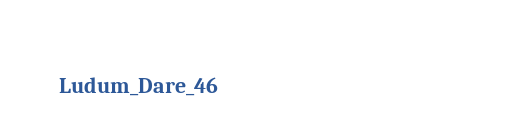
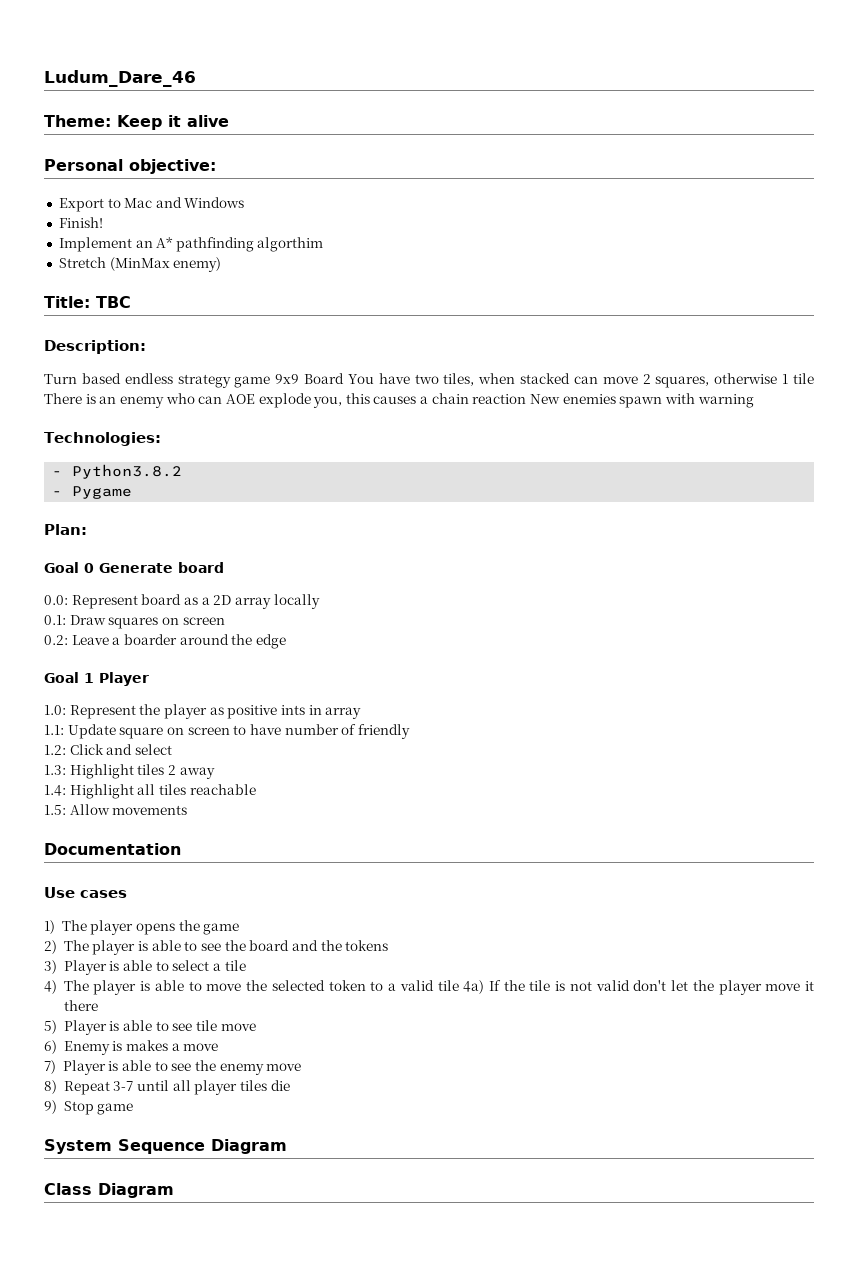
+ Theme: Keep it alive
+ Personal objective:
+ Export to Mac and Windows
+ Finish!
+ Implement an A* pathfinding algorthim
+ Stretch (MinMax enemy)
+ Title: TBC
+ Description:
+ Turn based endless strategy game 9x9 Board You have two tiles, when stacked can move 2 squares, otherwise 1 tile There is an enemy who can AOE explode you, this causes a chain reaction New enemies spawn with warning
+ Technologies:
+ - Python3.8.2
+ - Pygame
+ Plan:
+ Goal 0 Generate board
+ 0.0: Represent board as a 2D array locally
+ 0.1: Draw squares on screen
+ 0.2: Leave a boarder around the edge
+ Goal 1 Player
+ 1.0: Represent the player as positive ints in array
+ 1.1: Update square on screen to have number of friendly
+ 1.2: Click and select
+ 1.3: Highlight tiles 2 away
+ 1.4: Highlight all tiles reachable
+ 1.5: Allow movements
+ Documentation
+ Use cases
+ 1) The player opens the game
+ 2) The player is able to see the board and the tokens
+ 3) Player is able to select a tile
+ 4) The player is able to move the selected token to a valid tile 4a) If the tile is not valid don't let the player move it there
+ 5) Player is able to see tile move
+ 6) Enemy is makes a move
+ 7) Player is able to see the enemy move
+ 8) Repeat 3-7 until all player tiles die
+ 9) Stop game
+ System Sequence Diagram
+ Class Diagram

